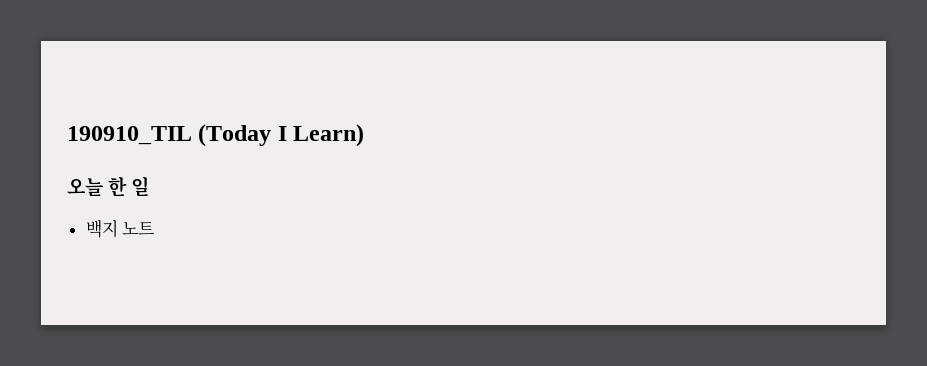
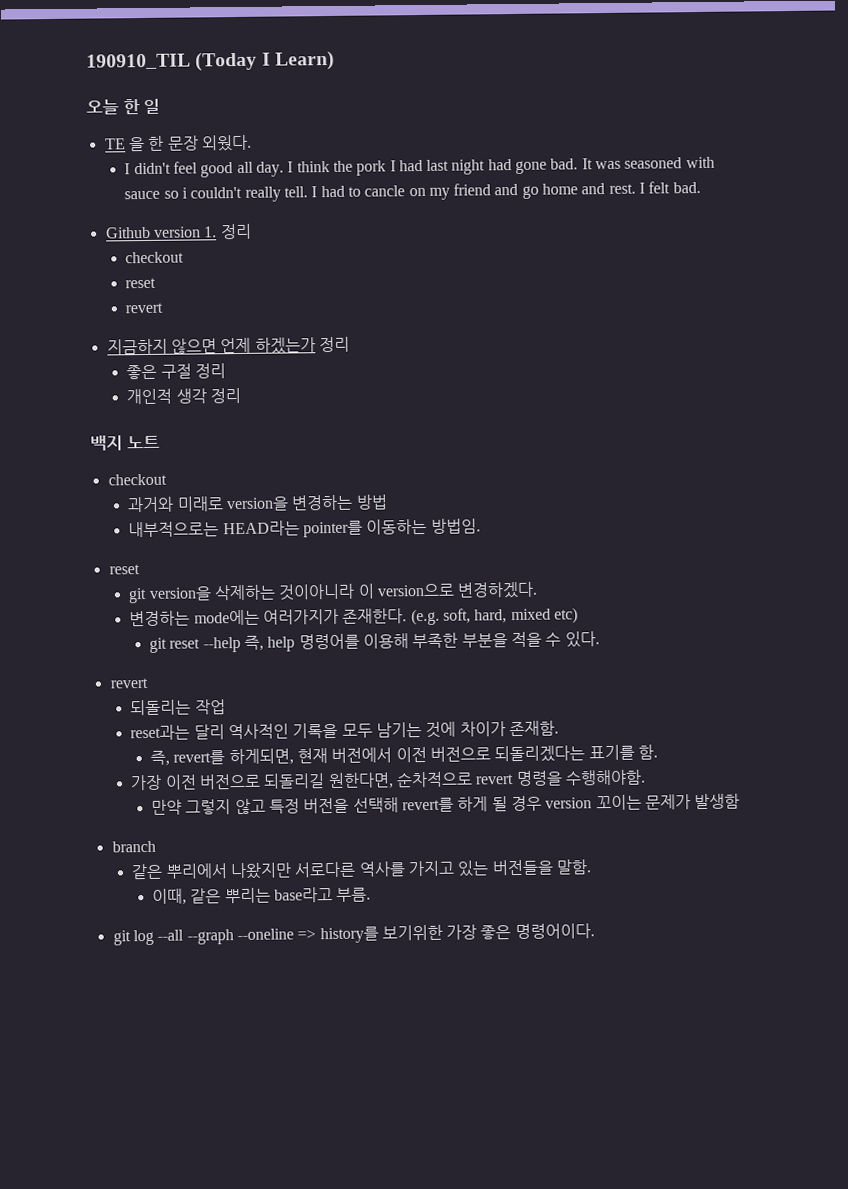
+ TE 을 한 문장 외웠다.
+ I didn't feel good all day. I think the pork I had last night had gone bad. It was seasoned with sauce so i couldn't really tell. I had to cancle on my friend and go home and rest. I felt bad.
+ Github version 1. 정리
+ checkout
+ reset
+ revert
+ 지금하지 않으면 언제 하겠는가 정리
+ 좋은 구절 정리
+ 개인적 생각 정리
  백지 노트
+ checkout
+ 과거와 미래로 version을 변경하는 방법
+ 내부적으로는 HEAD라는 pointer를 이동하는 방법임.
+ reset
+ git version을 삭제하는 것이아니라 이 version으로 변경하겠다.
+ 변경하는 mode에는 여러가지가 존재한다. (e.g. soft, hard, mixed etc)
+ git reset --help 즉, help 명령어를 이용해 부족한 부분을 적을 수 있다.
+ revert
+ 되돌리는 작업
+ reset과는 달리 역사적인 기록을 모두 남기는 것에 차이가 존재함.
+ 즉, revert를 하게되면, 현재 버전에서 이전 버전으로 되돌리겠다는 표기를 함.
+ 가장 이전 버전으로 되돌리길 원한다면, 순차적으로 revert 명령을 수행해야함.
+ 만약 그렇지 않고 특정 버전을 선택해 revert를 하게 될 경우 version 꼬이는 문제가 발생함
+ branch
+ 같은 뿌리에서 나왔지만 서로다른 역사를 가지고 있는 버전들을 말함.
+ 이때, 같은 뿌리는 base라고 부름.
+ git log --all --graph --oneline => history를 보기위한 가장 좋은 명령어이다.

